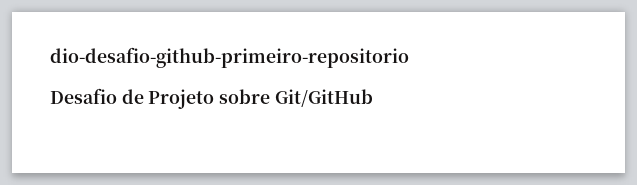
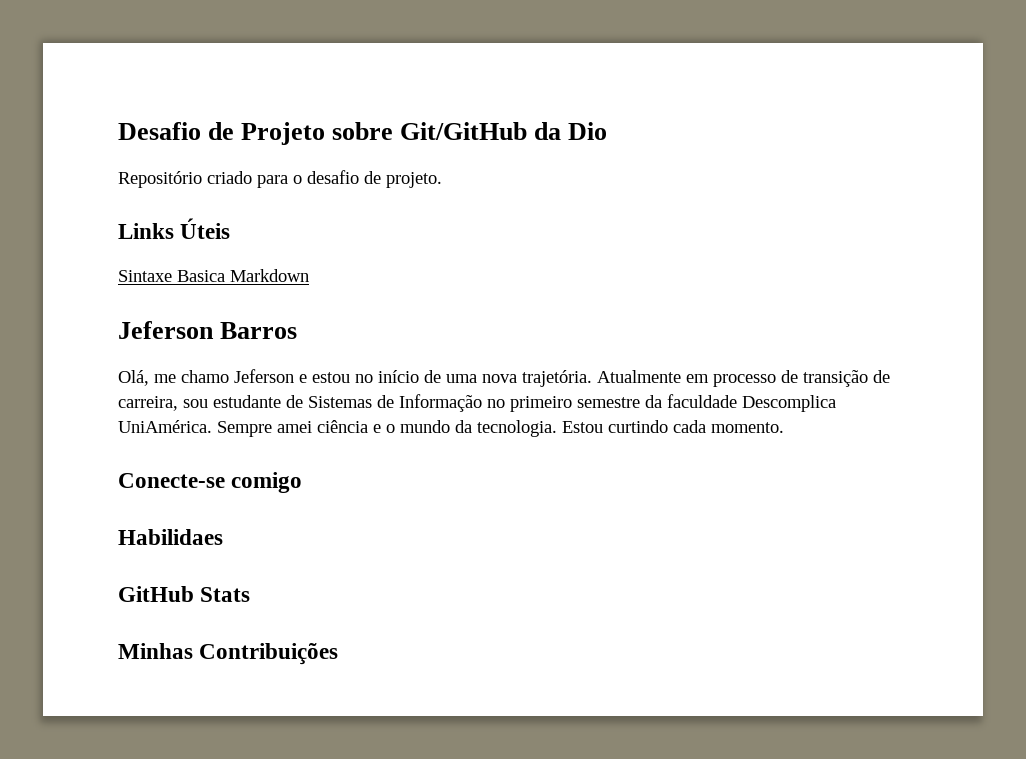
- dio-desafio-github-primeiro-repositorio
- Desafio de Projeto sobre Git/GitHub
+ Desafio de Projeto sobre Git/GitHub da Dio
+ Repositório criado para o desafio de projeto.
+ Links Úteis
+ Sintaxe Basica Markdown
+ Jeferson Barros
+ Olá, me chamo Jeferson e estou no início de uma nova trajetória. Atualmente em processo de transição de carreira, sou estudante de Sistemas de Informação no primeiro semestre da faculdade Descomplica UniAmérica. Sempre amei ciência e o mundo da tecnologia. Estou curtindo cada momento.
+ Conecte-se comigo
+ Habilidaes
+ GitHub Stats
+ Minhas Contribuições

